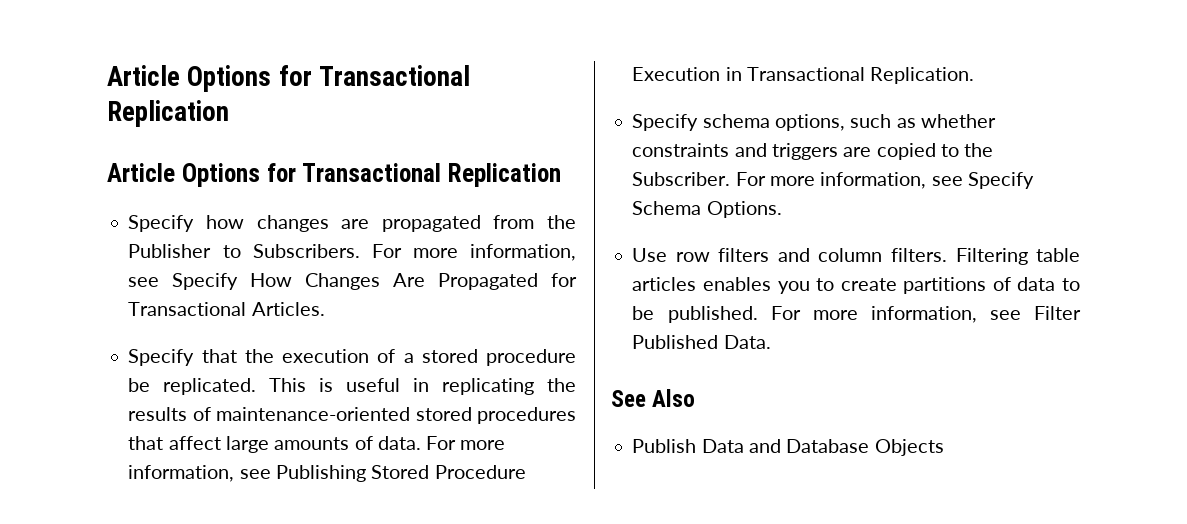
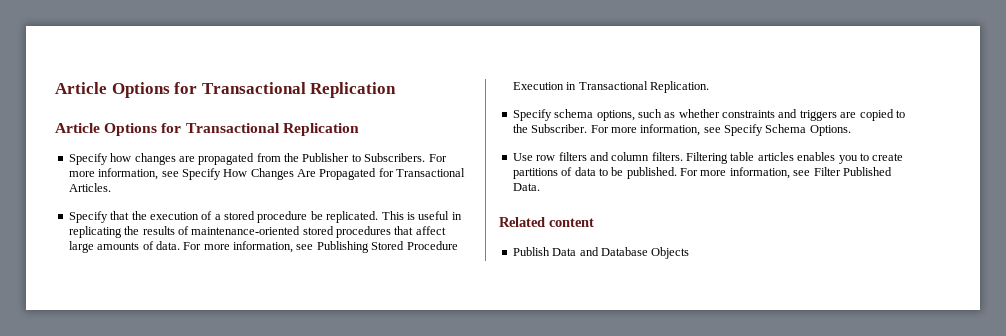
- See Also
+ Related content

